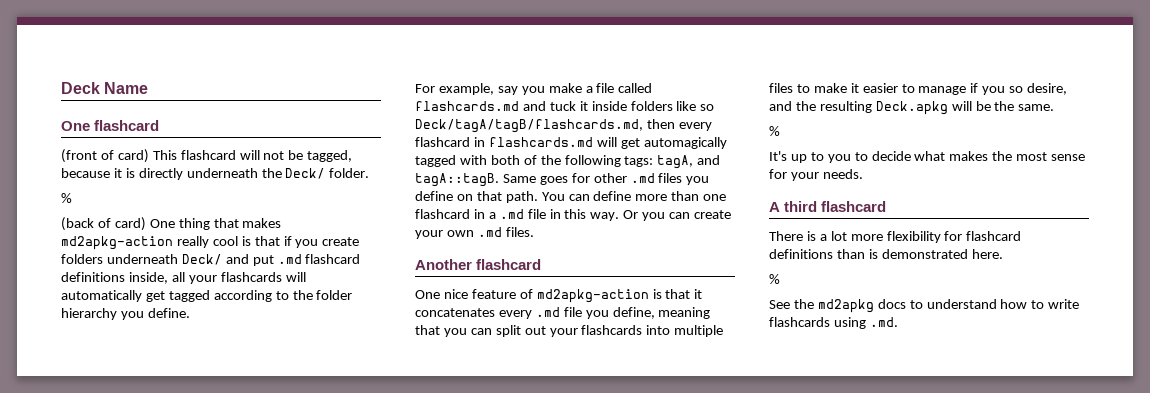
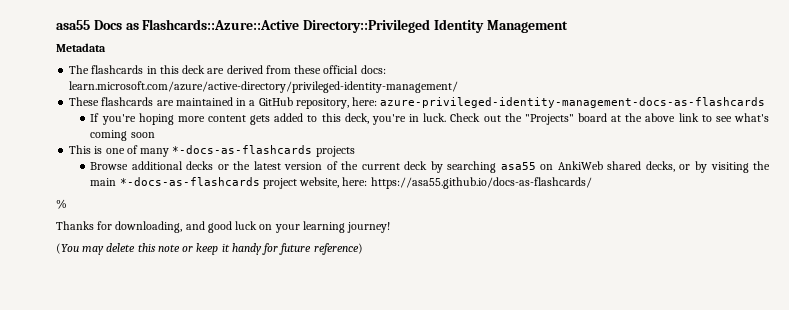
- Deck Name
- One flashcard
- (front of card) This flashcard will not be tagged, because it is directly underneath the Deck/ folder.
+ asa55 Docs as Flashcards::Azure::Active Directory::Privileged Identity Management
+ Metadata
+ The flashcards in this deck are derived from these official docs: learn.microsoft.com/azure/active-directory/privileged-identity-management/
+ These flashcards are maintained in a GitHub repository, here: azure-privileged-identity-management-docs-as-flashcards
+ If you're hoping more content gets added to this deck, you're in luck. Check out the "Projects" board at the above link to see what's coming soon
+ This is one of many *-docs-as-flashcards projects
+ Browse additional decks or the latest version of the current deck by searching asa55 on AnkiWeb shared decks, or by visiting the main *-docs-as-flashcards project website, here: https://asa55.github.io/docs-as-flashcards/
  %
- (back of card) One thing that makes md2apkg-action really cool is that if you create folders underneath Deck/ and put .md flashcard definitions inside, all your flashcards will automatically get tagged according to the folder hierarchy you define.
- For example, say you make a file called flashcards.md and tuck it inside folders like so Deck/tagA/tagB/flashcards.md, then every flashcard in flashcards.md will get automagically tagged with both of the following tags: tagA, and tagA::tagB. Same goes for other .md files you define on that path. You can define more than one flashcard in a .md file in this way. Or you can create your own .md files.
- Another flashcard
- One nice feature of md2apkg-action is that it concatenates every .md file you define, meaning that you can split out your flashcards into multiple files to make it easier to manage if you so desire, and the resulting Deck.apkg will be the same.
- %
- It's up to you to decide what makes the most sense for your needs.
- A third flashcard
- There is a lot more flexibility for flashcard definitions than is demonstrated here.
- %
- See the md2apkg docs to understand how to write flashcards using .md.
+ Thanks for downloading, and good luck on your learning journey!
+ (You may delete this note or keep it handy for future reference)

